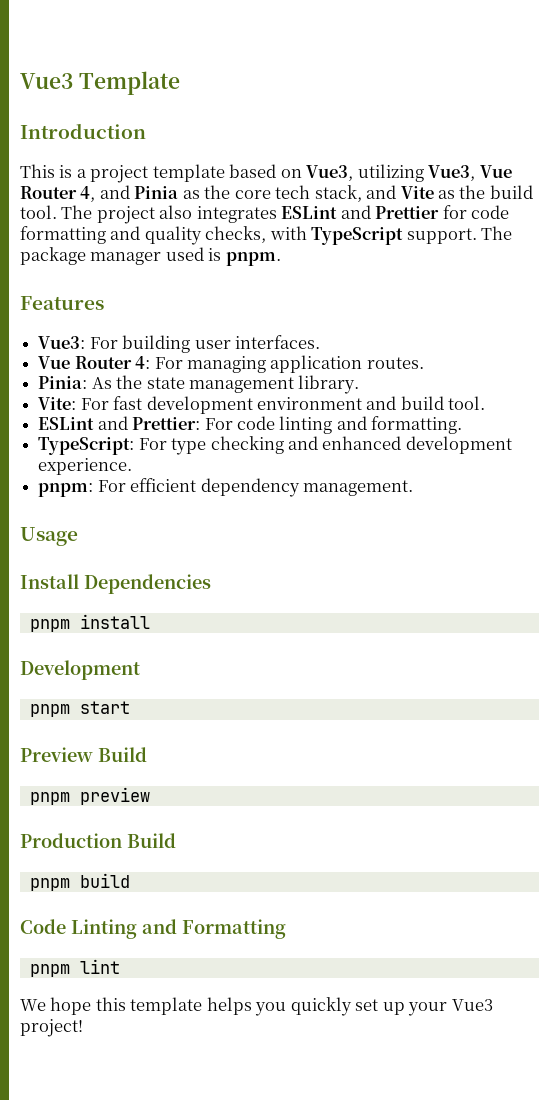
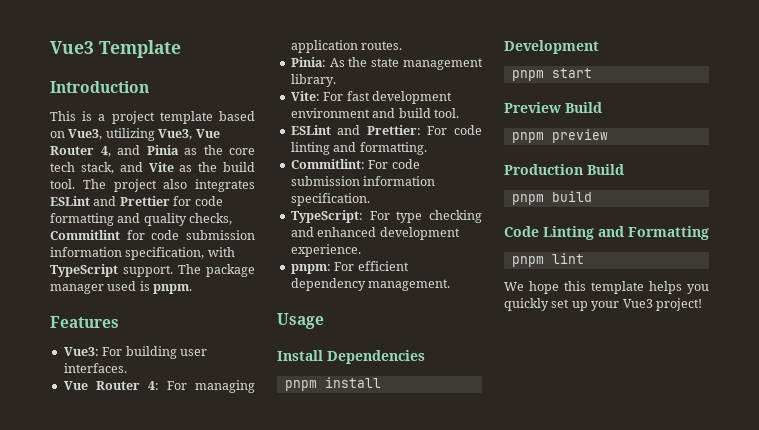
- The project also integrates ESLint and Prettier for code formatting and quality checks, with TypeScript support.
+ The project also integrates ESLint and Prettier for code formatting and quality checks, Commitlint for code submission information specification, with TypeScript support.
+ Commitlint: For code submission information specification.

